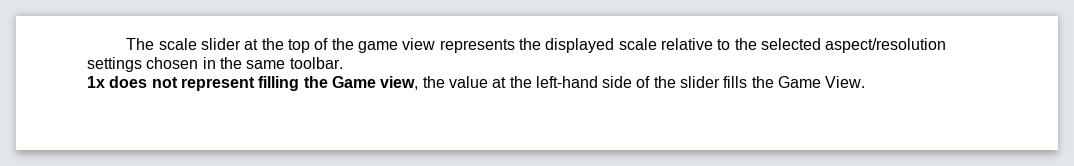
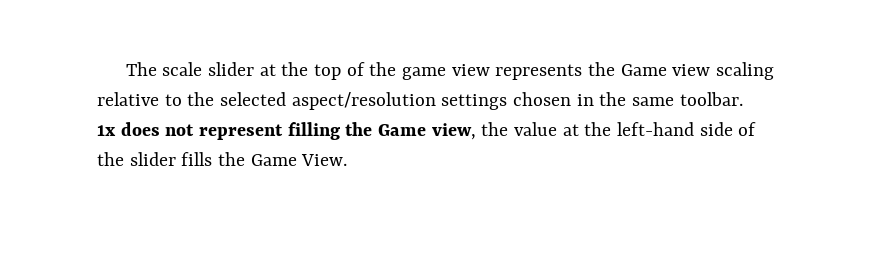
- The scale slider at the top of the game view represents the displayed scale relative to the selected aspect/resolution settings chosen in the same toolbar.
+ The scale slider at the top of the game view represents the Game view scaling relative to the selected aspect/resolution settings chosen in the same toolbar.

